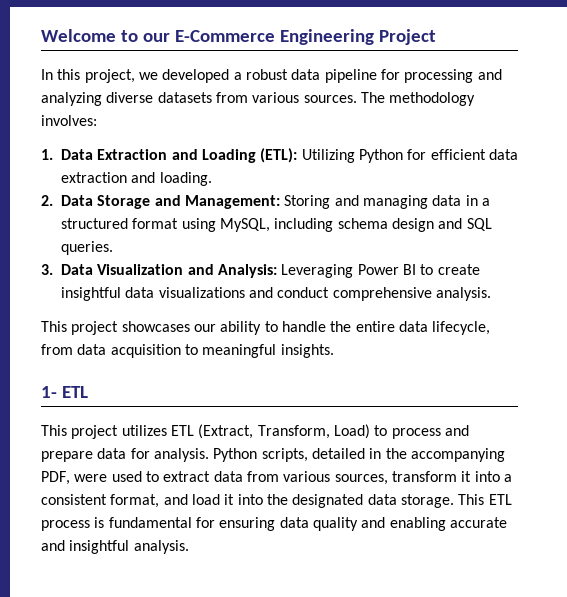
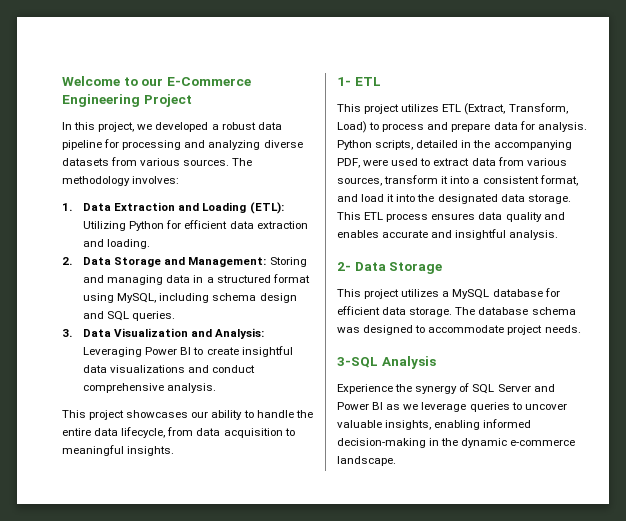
- This ETL process is fundamental for ensuring data quality and enabling accurate and insightful analysis.
+ This ETL process ensures data quality and enables accurate and insightful analysis.
+ 2- Data Storage
+ This project utilizes a MySQL database for efficient data storage. The database schema was designed to accommodate project needs.
+ 3-SQL Analysis
+ Experience the synergy of SQL Server and Power BI as we leverage queries to uncover valuable insights, enabling informed decision-making in the dynamic e-commerce landscape.

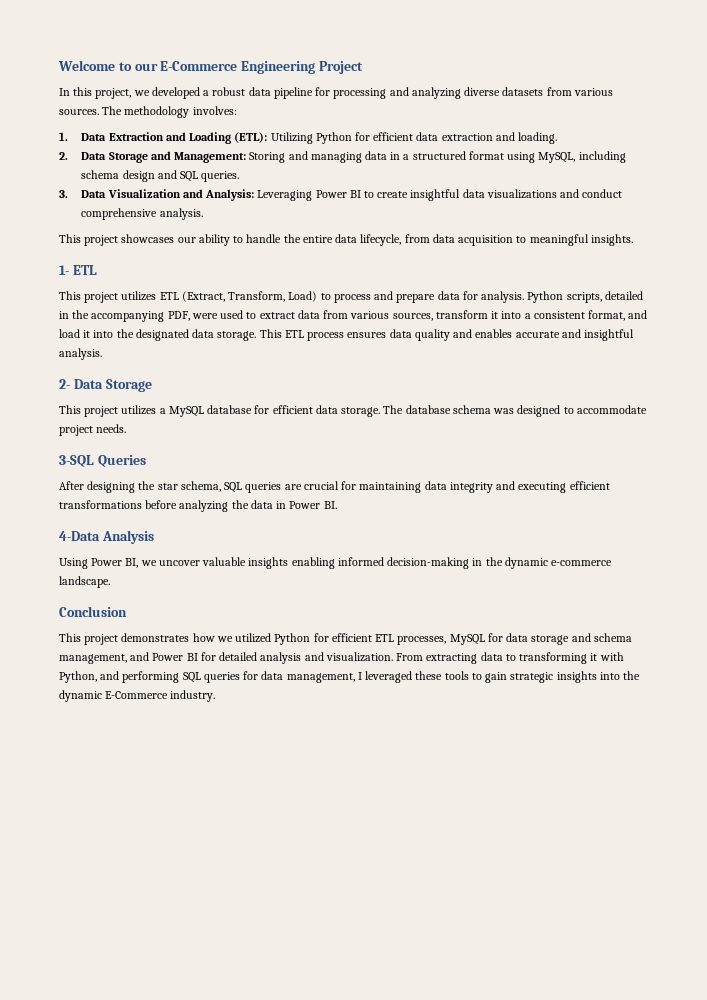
- 3-SQL Analysis
- Experience the synergy of SQL Server and Power BI as we leverage queries to uncover valuable insights, enabling informed decision-making in the dynamic e-commerce landscape.
+ 3-SQL Queries
+ After designing the star schema, SQL queries are crucial for maintaining data integrity and executing efficient transformations before analyzing the data in Power BI.
+ 4-Data Analysis
+ Using Power BI, we uncover valuable insights enabling informed decision-making in the dynamic e-commerce landscape.
+ Conclusion
+ This project demonstrates how we utilized Python for efficient ETL processes, MySQL for data storage and schema management, and Power BI for detailed analysis and visualization. From extracting data to transforming it with Python, and performing SQL queries for data management, I leveraged these tools to gain strategic insights into the dynamic E-Commerce industry.

